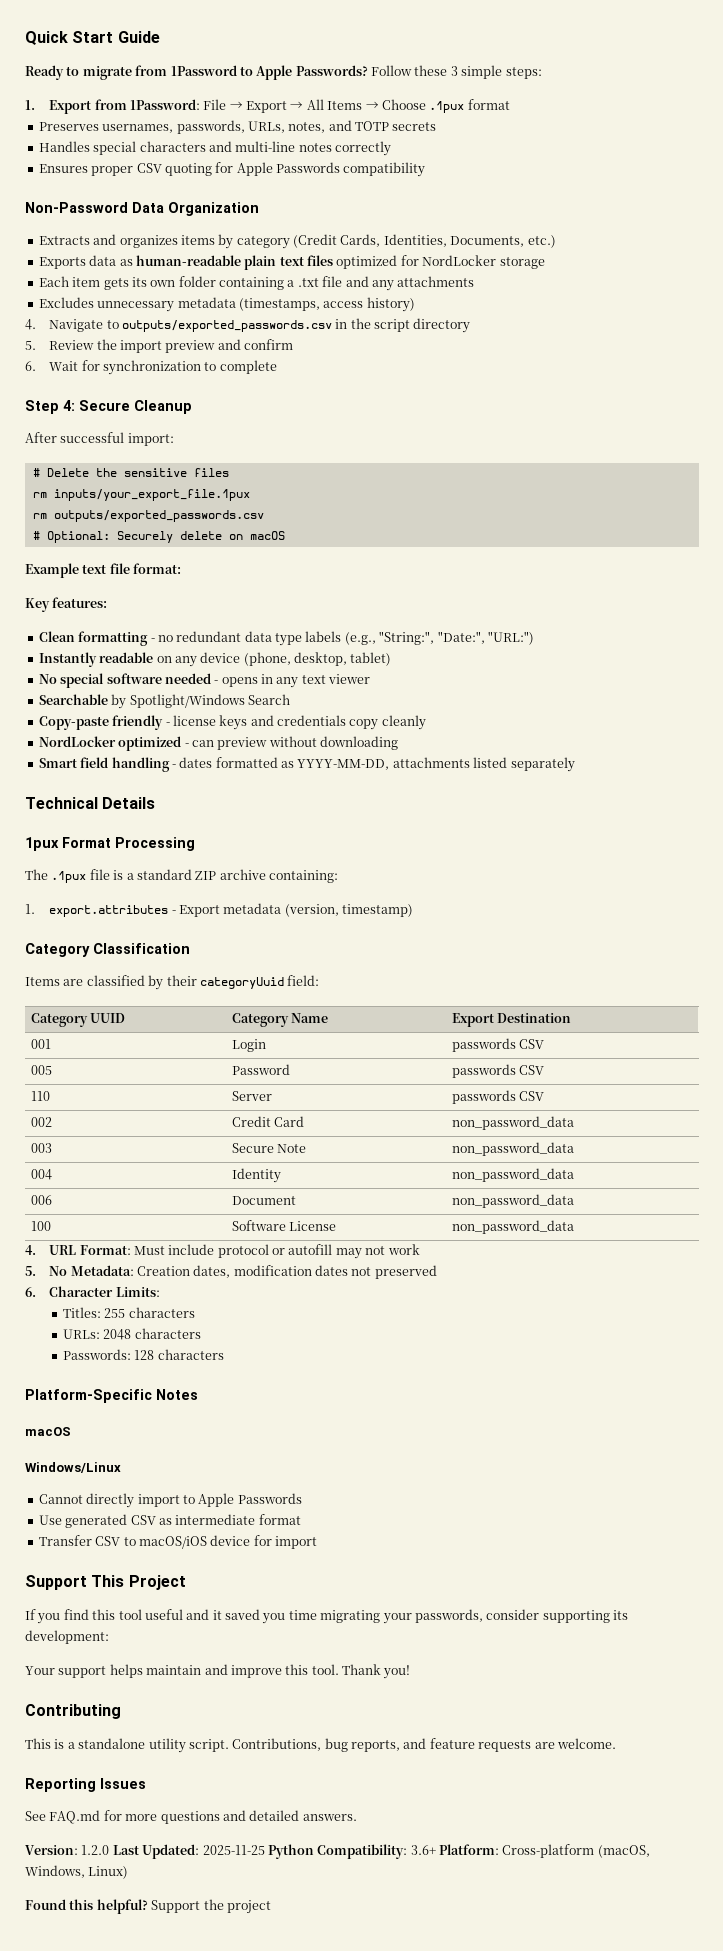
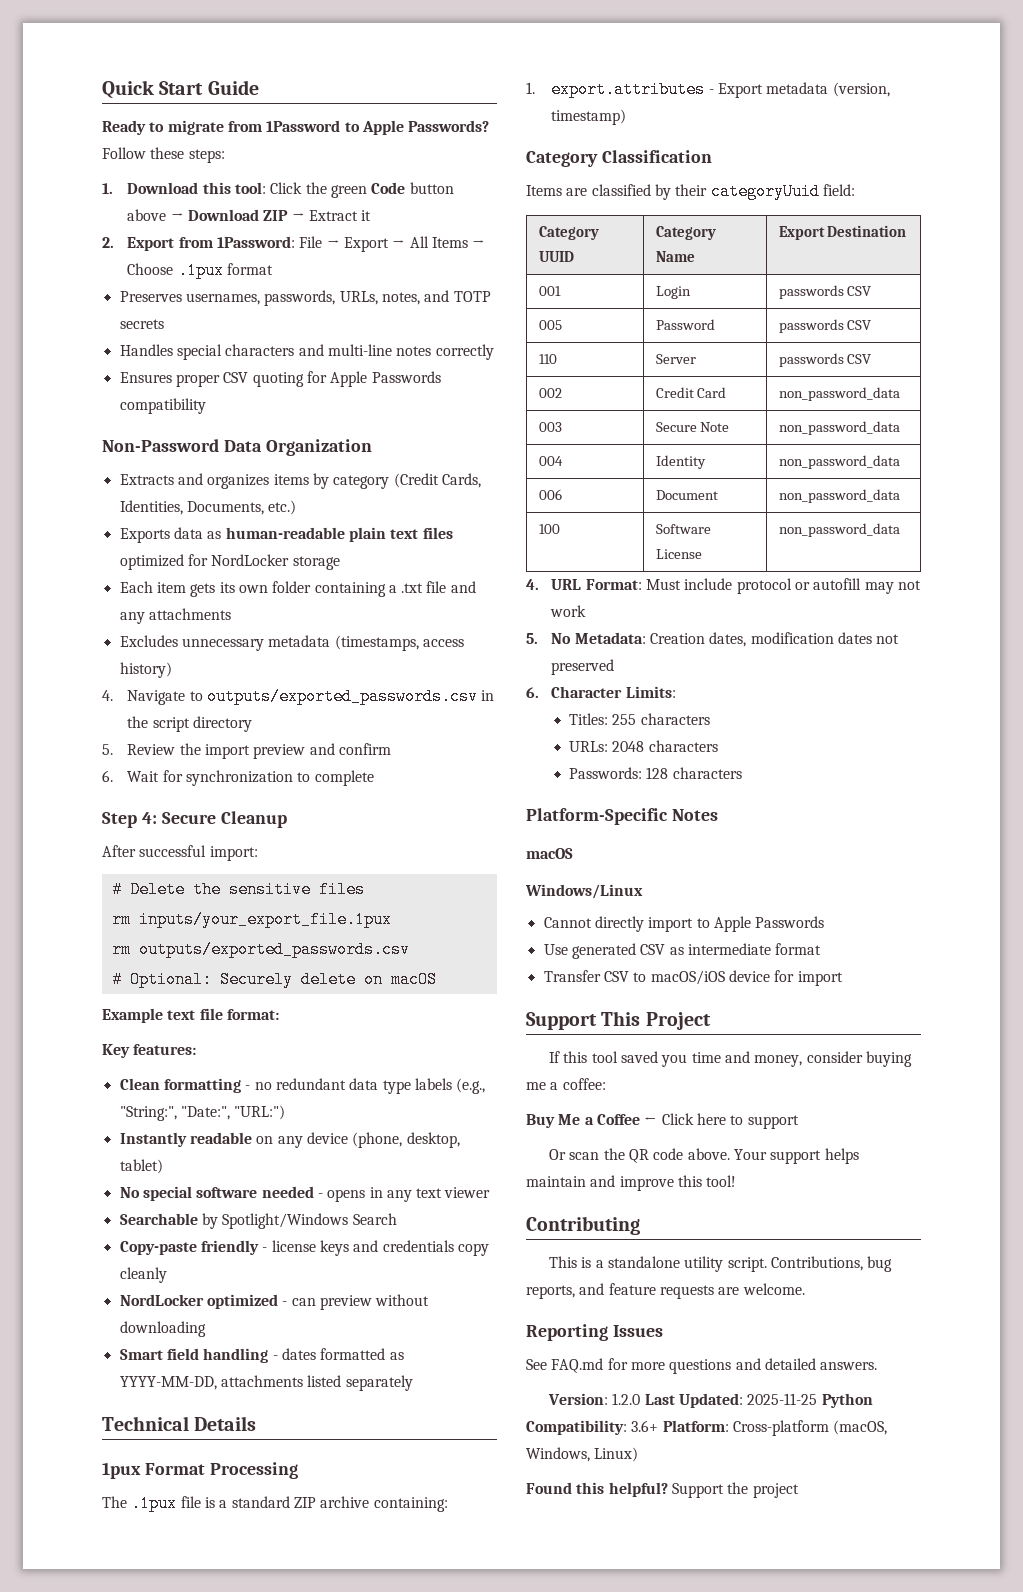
- Follow these 3 simple steps:
+ Follow these steps:
- 1. Export from 1Password: File → Export → All Items → Choose .1pux format
+ 1. Download this tool: Click the green Code button above → Download ZIP → Extract it
+ 2. Export from 1Password: File → Export → All Items → Choose .1pux format
- If you find this tool useful and it saved you time migrating your passwords, consider supporting its development:
- Your support helps maintain and improve this tool. Thank you!
+ If this tool saved you time and money, consider buying me a coffee:
+ Buy Me a Coffee ← Click here to support
+ Or scan the QR code above. Your support helps maintain and improve this tool!

